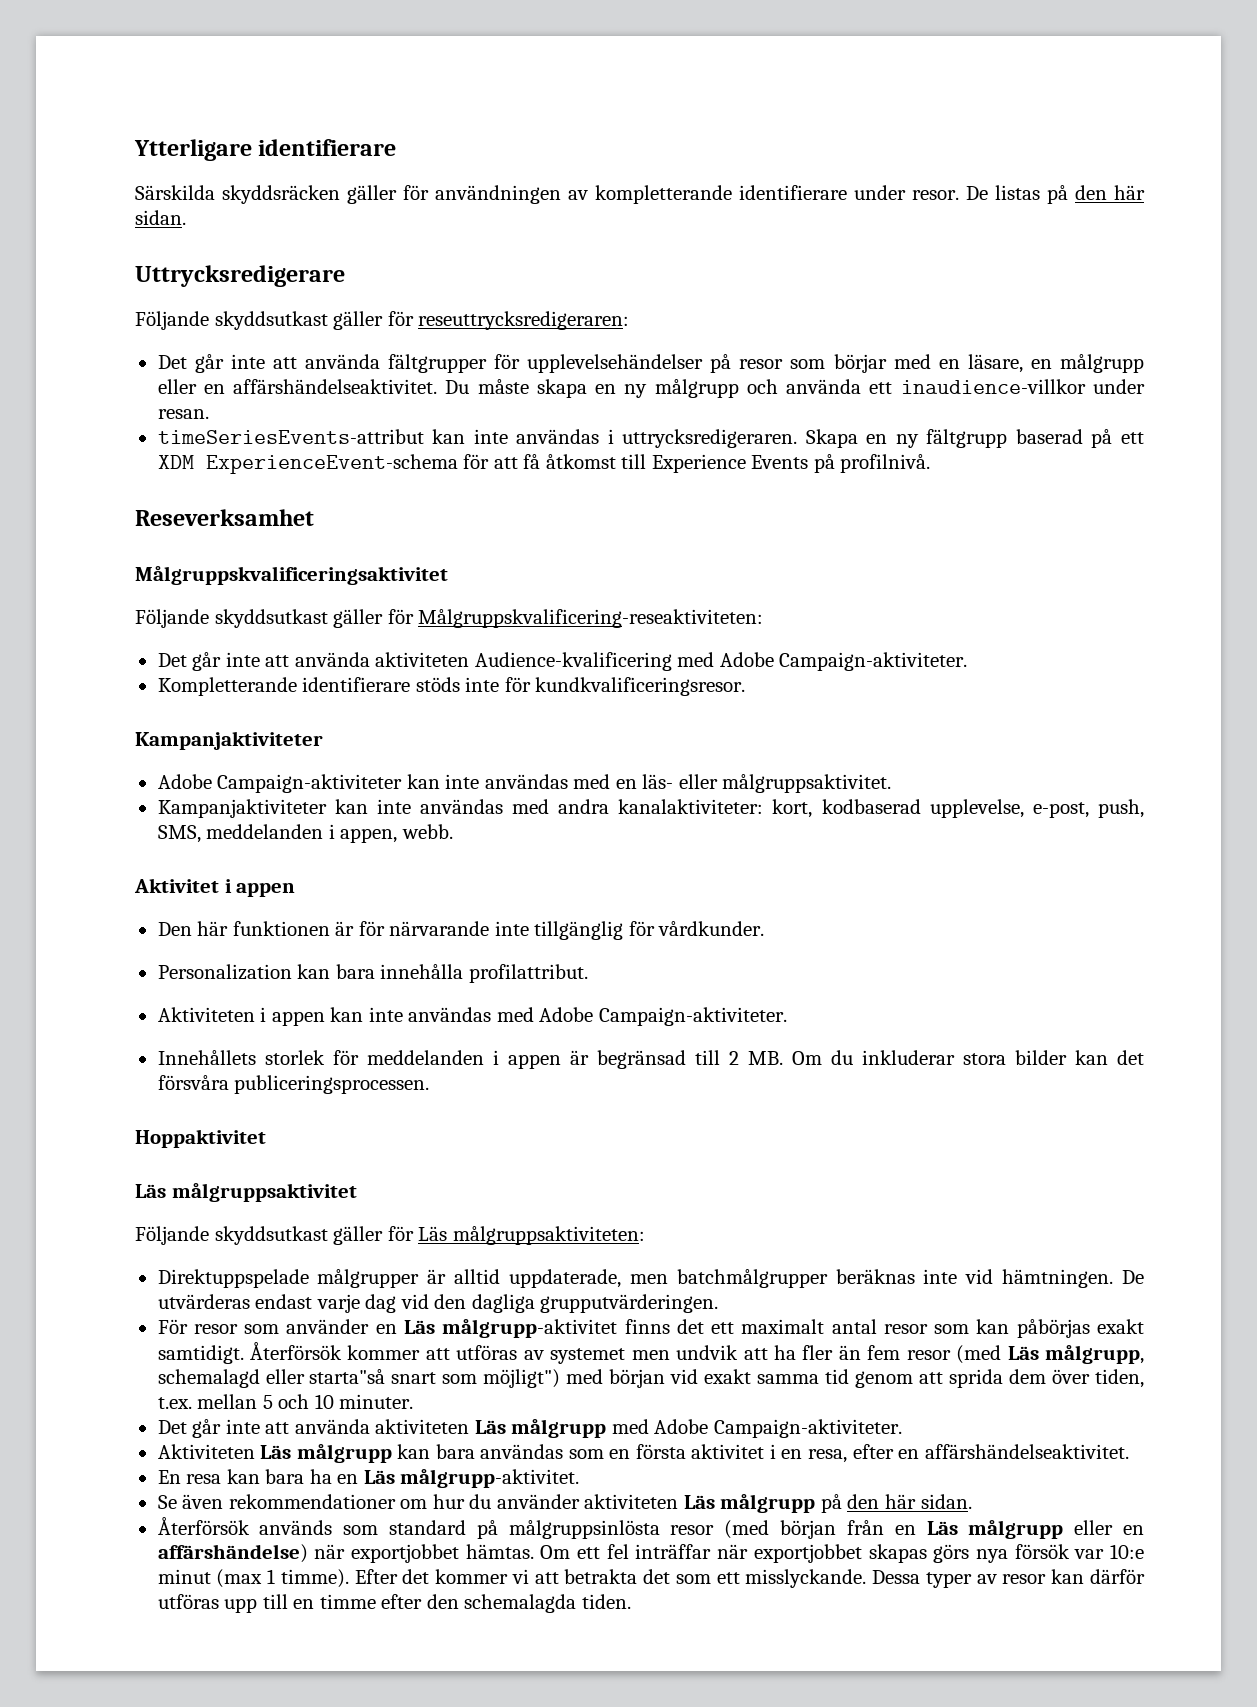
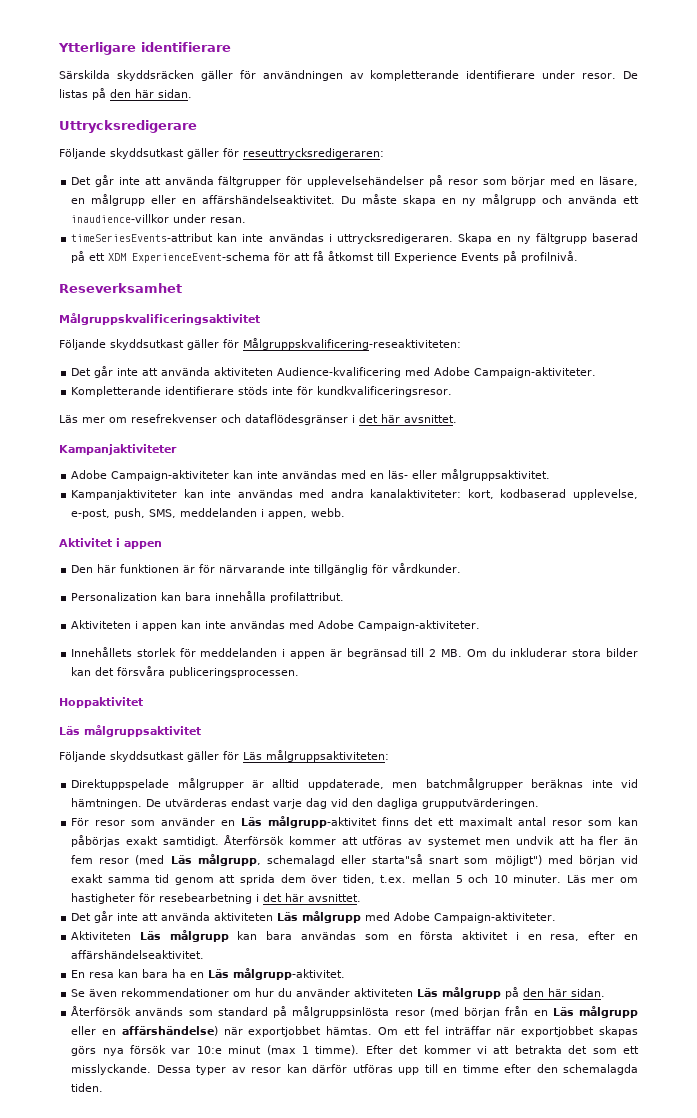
+ Läs mer om resefrekvenser och dataflödesgränser i det här avsnittet.
+ Läs mer om hastigheter för resebearbetning i det här avsnittet.

